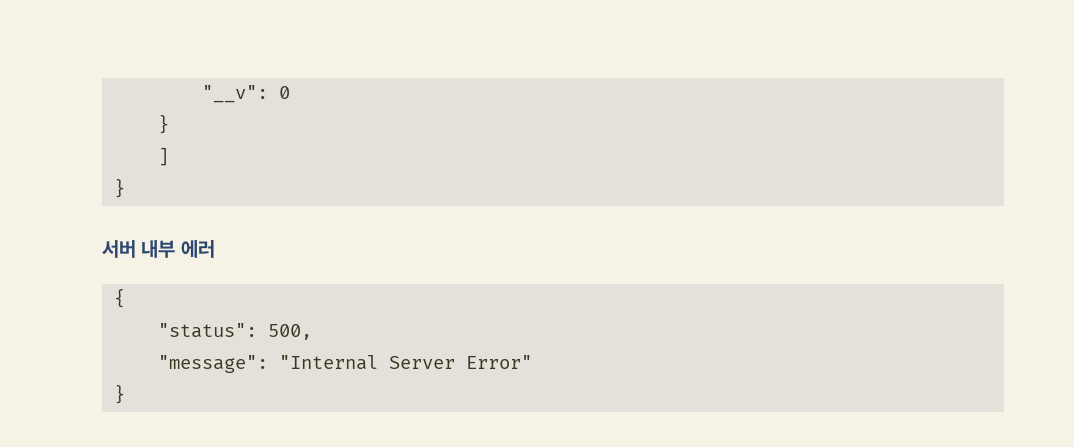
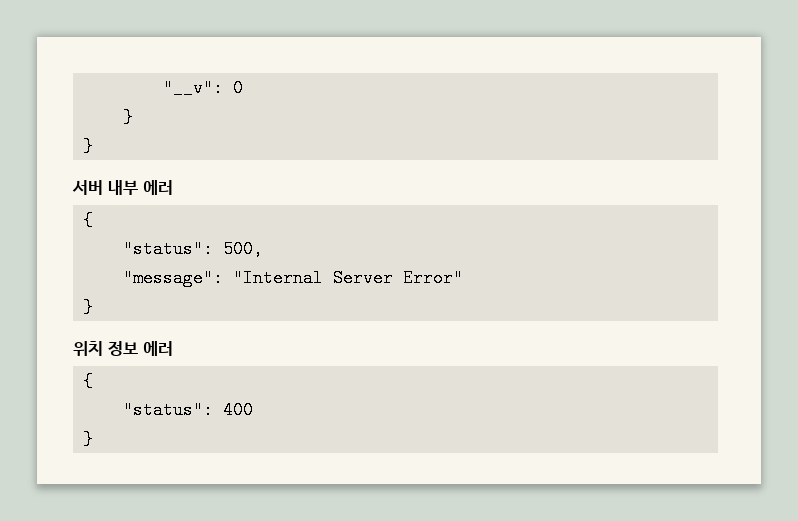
- ]
+ 위치 정보 에러
+ {
+ "status": 400
+ }

